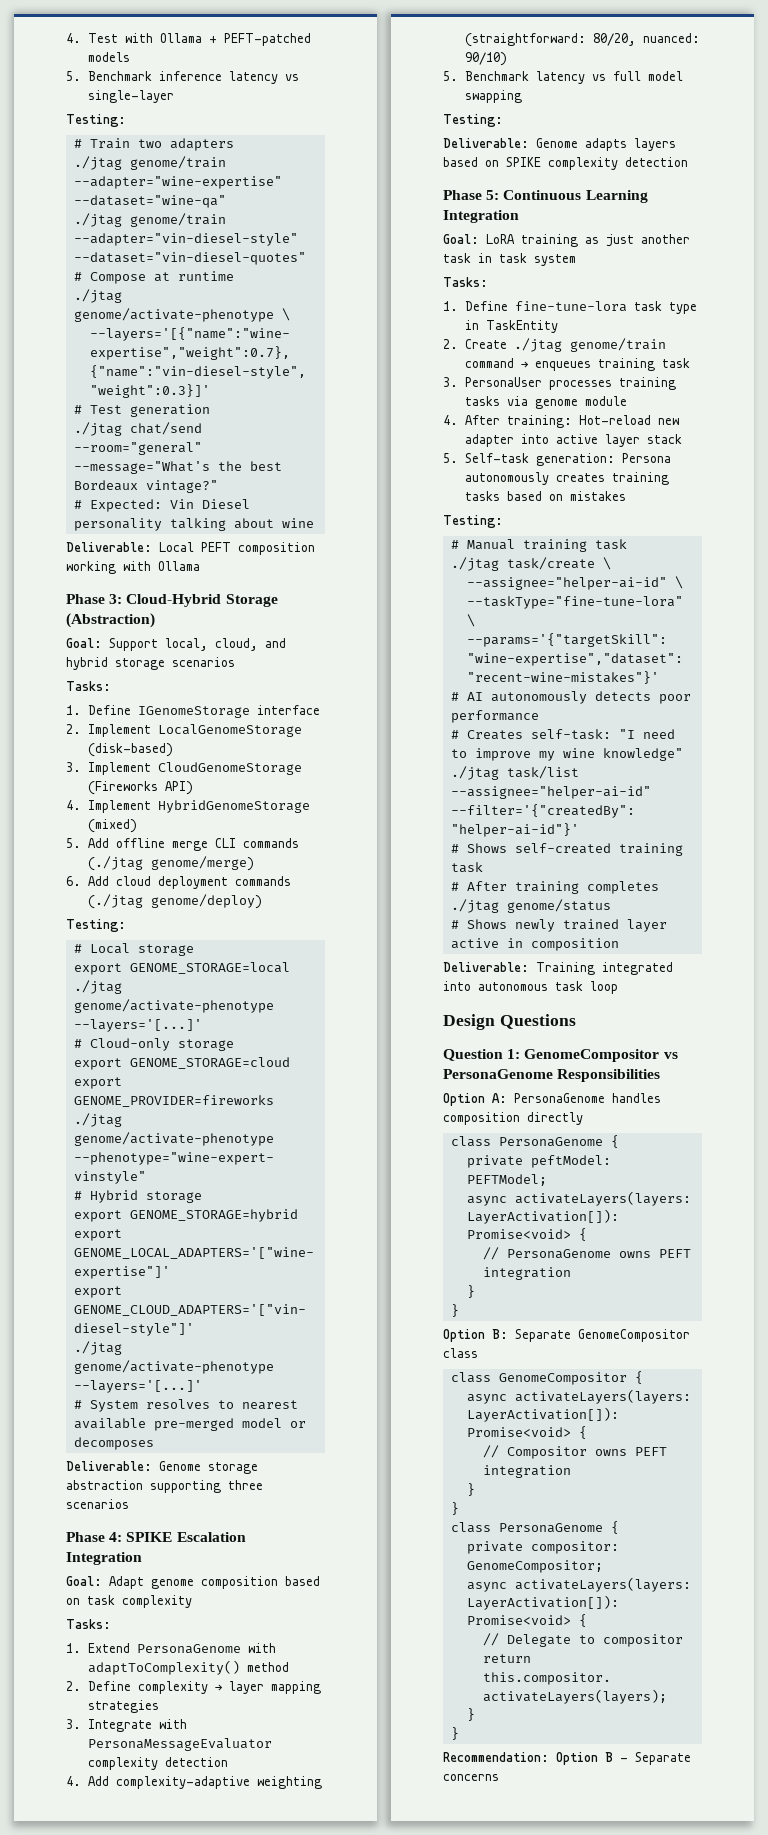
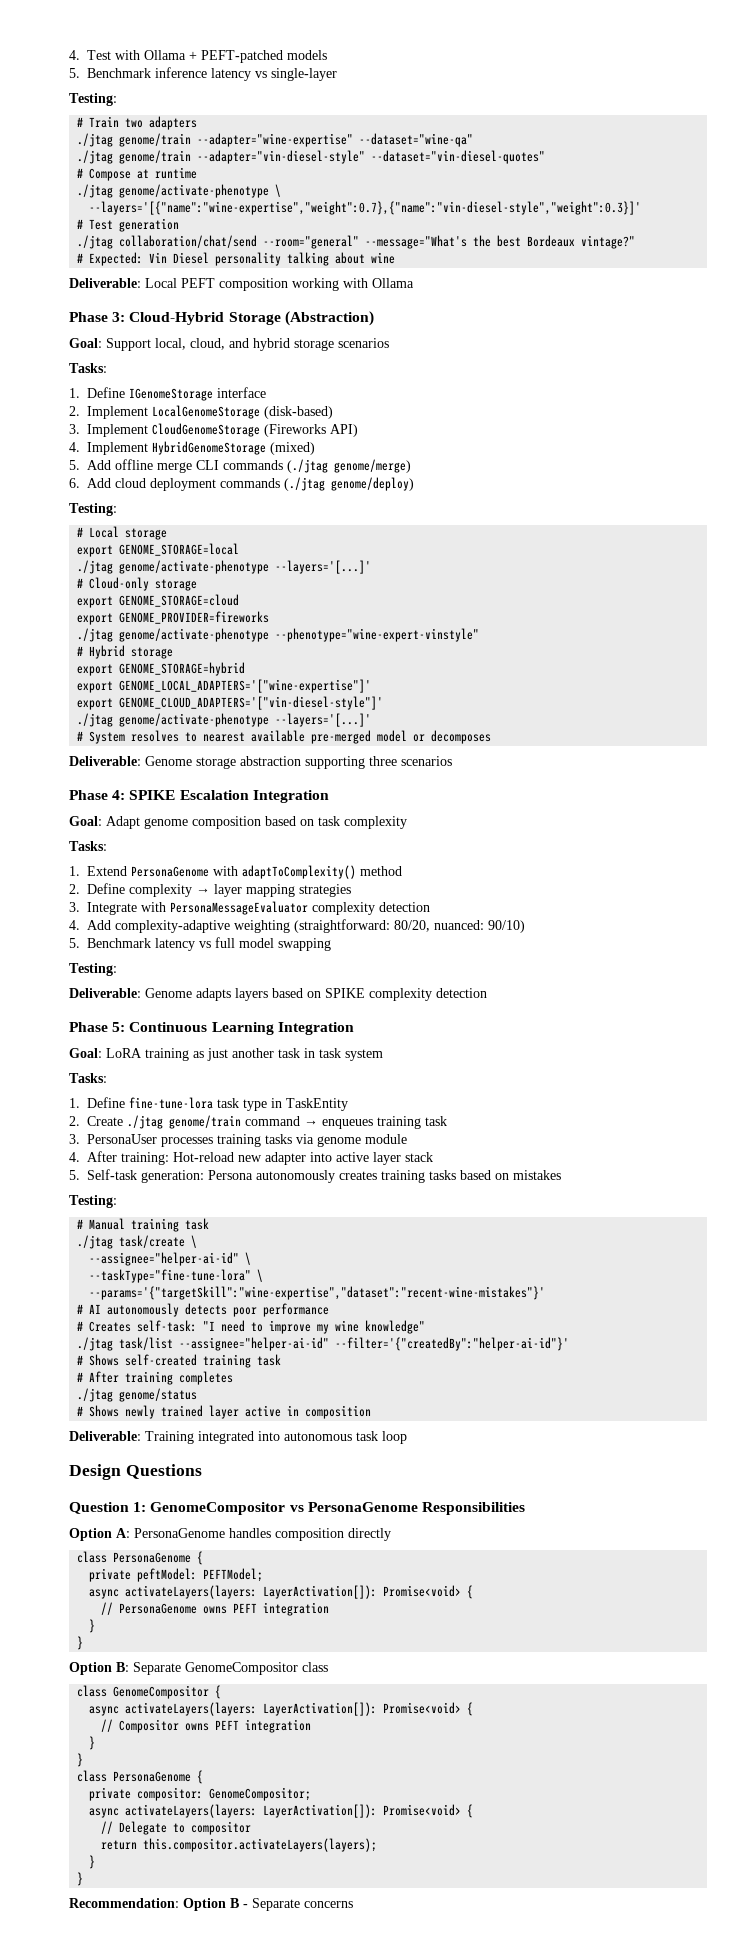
- ./jtag chat/send --room="general" --message="What's the best Bordeaux vintage?"
+ ./jtag collaboration/chat/send --room="general" --message="What's the best Bordeaux vintage?"

